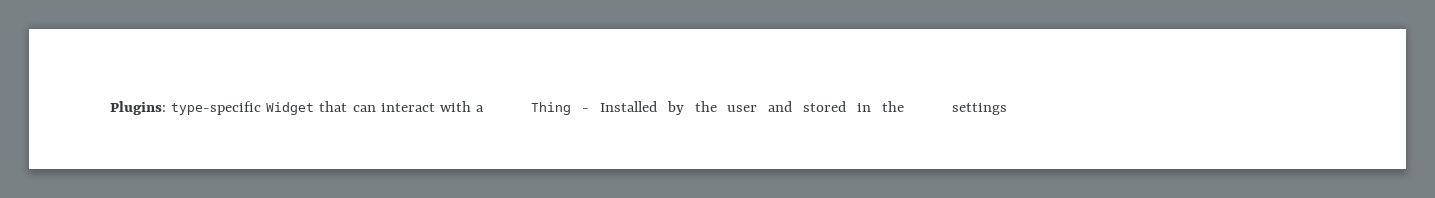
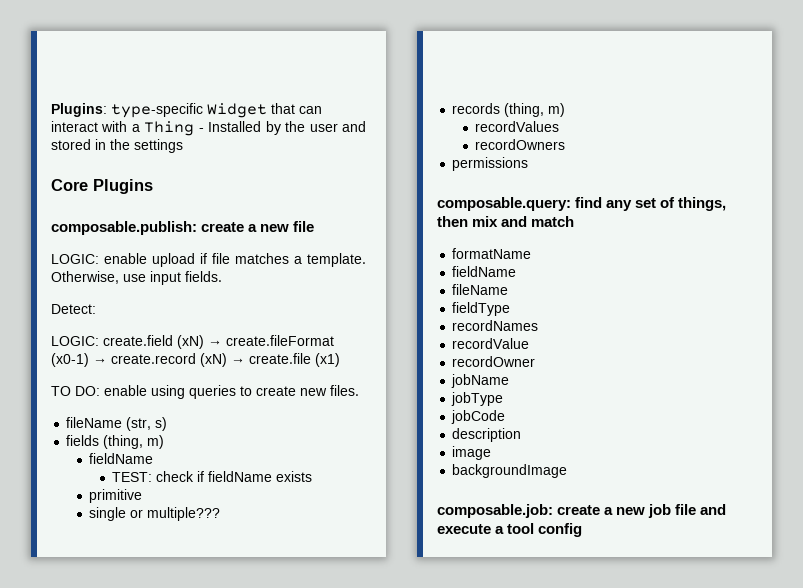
+ Core Plugins
+ composable.publish: create a new file
+ LOGIC: enable upload if file matches a template. Otherwise, use input fields.
+ Detect:
+ LOGIC: create.field (xN) → create.fileFormat (x0-1) → create.record (xN) → create.file (x1)
+ TO DO: enable using queries to create new files.
+ fileName (str, s)
+ fields (thing, m)
+ fieldName
+ TEST: check if fieldName exists
+ primitive
+ single or multiple???
+ records (thing, m)
+ recordValues
+ recordOwners
+ permissions
+ composable.query: find any set of things, then mix and match
+ formatName
+ fieldName
+ fileName
+ fieldType
+ recordNames
+ recordValue
+ recordOwner
+ jobName
+ jobType
+ jobCode
+ description
+ image
+ backgroundImage
+ composable.job: create a new job file and execute a tool config

